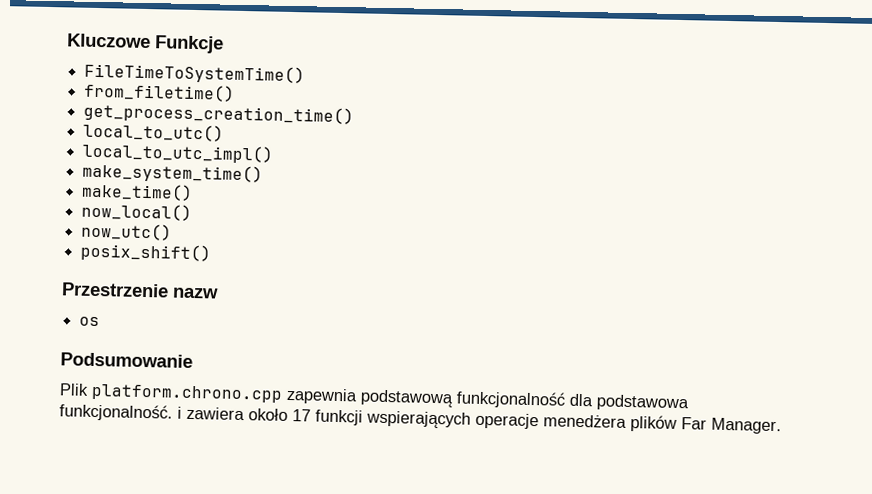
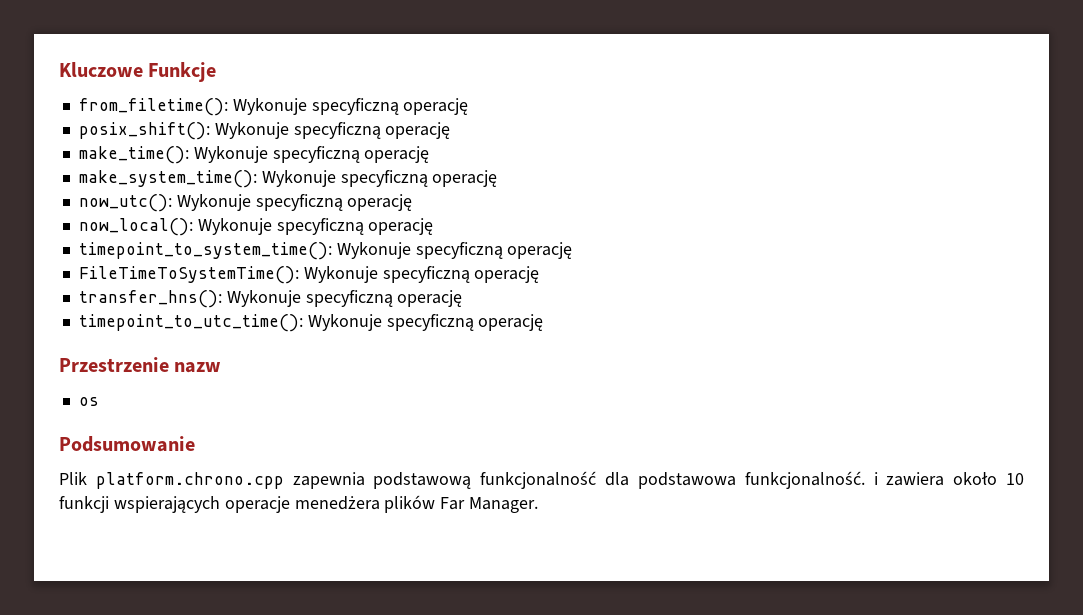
- FileTimeToSystemTime()
- from_filetime()
- get_process_creation_time()
- local_to_utc()
- local_to_utc_impl()
- make_system_time()
- make_time()
- now_local()
- now_utc()
- posix_shift()
+ from_filetime(): Wykonuje specyficzną operację
+ posix_shift(): Wykonuje specyficzną operację
+ make_time(): Wykonuje specyficzną operację
+ make_system_time(): Wykonuje specyficzną operację
+ now_utc(): Wykonuje specyficzną operację
+ now_local(): Wykonuje specyficzną operację
+ timepoint_to_system_time(): Wykonuje specyficzną operację
+ FileTimeToSystemTime(): Wykonuje specyficzną operację
+ transfer_hns(): Wykonuje specyficzną operację
+ timepoint_to_utc_time(): Wykonuje specyficzną operację
- Plik platform.chrono.cpp zapewnia podstawową funkcjonalność dla podstawowa funkcjonalność. i zawiera około 17 funkcji wspierających operacje menedżera plików Far Manager.
+ Plik platform.chrono.cpp zapewnia podstawową funkcjonalność dla podstawowa funkcjonalność. i zawiera około 10 funkcji wspierających operacje menedżera plików Far Manager.

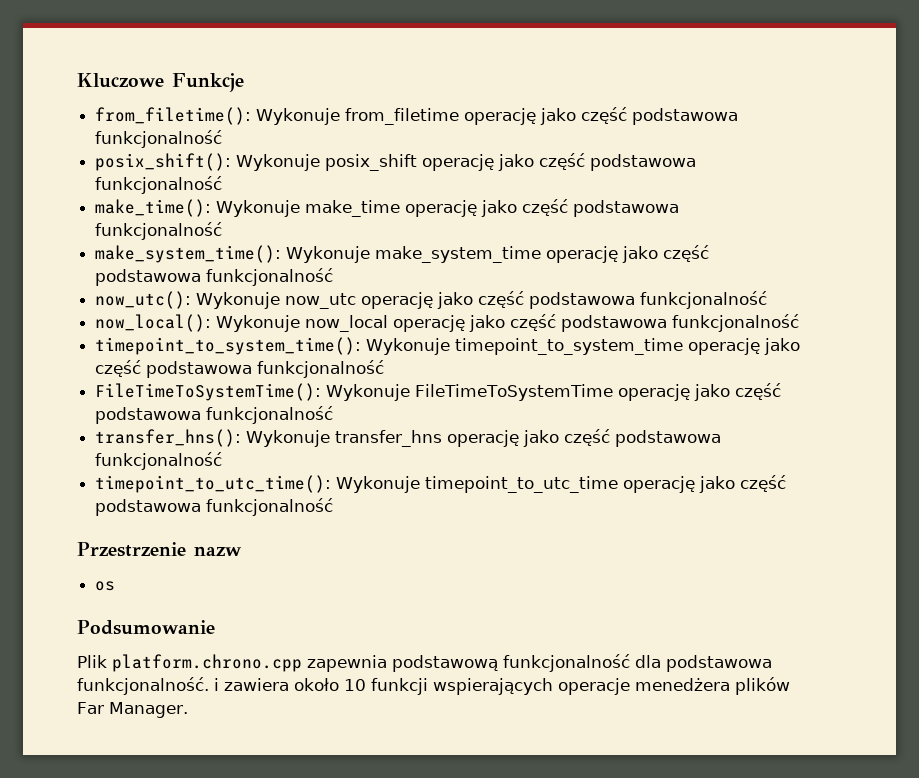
- from_filetime(): Wykonuje specyficzną operację
+ from_filetime(): Wykonuje from_filetime operację jako część podstawowa funkcjonalność
- posix_shift(): Wykonuje specyficzną operację
+ posix_shift(): Wykonuje posix_shift operację jako część podstawowa funkcjonalność
- make_time(): Wykonuje specyficzną operację
+ make_time(): Wykonuje make_time operację jako część podstawowa funkcjonalność
- make_system_time(): Wykonuje specyficzną operację
+ make_system_time(): Wykonuje make_system_time operację jako część podstawowa funkcjonalność
- now_utc(): Wykonuje specyficzną operację
+ now_utc(): Wykonuje now_utc operację jako część podstawowa funkcjonalność
- now_local(): Wykonuje specyficzną operację
+ now_local(): Wykonuje now_local operację jako część podstawowa funkcjonalność
- timepoint_to_system_time(): Wykonuje specyficzną operację
+ timepoint_to_system_time(): Wykonuje timepoint_to_system_time operację jako część podstawowa funkcjonalność
- FileTimeToSystemTime(): Wykonuje specyficzną operację
+ FileTimeToSystemTime(): Wykonuje FileTimeToSystemTime operację jako część podstawowa funkcjonalność
- transfer_hns(): Wykonuje specyficzną operację
+ transfer_hns(): Wykonuje transfer_hns operację jako część podstawowa funkcjonalność
- timepoint_to_utc_time(): Wykonuje specyficzną operację
+ timepoint_to_utc_time(): Wykonuje timepoint_to_utc_time operację jako część podstawowa funkcjonalność

